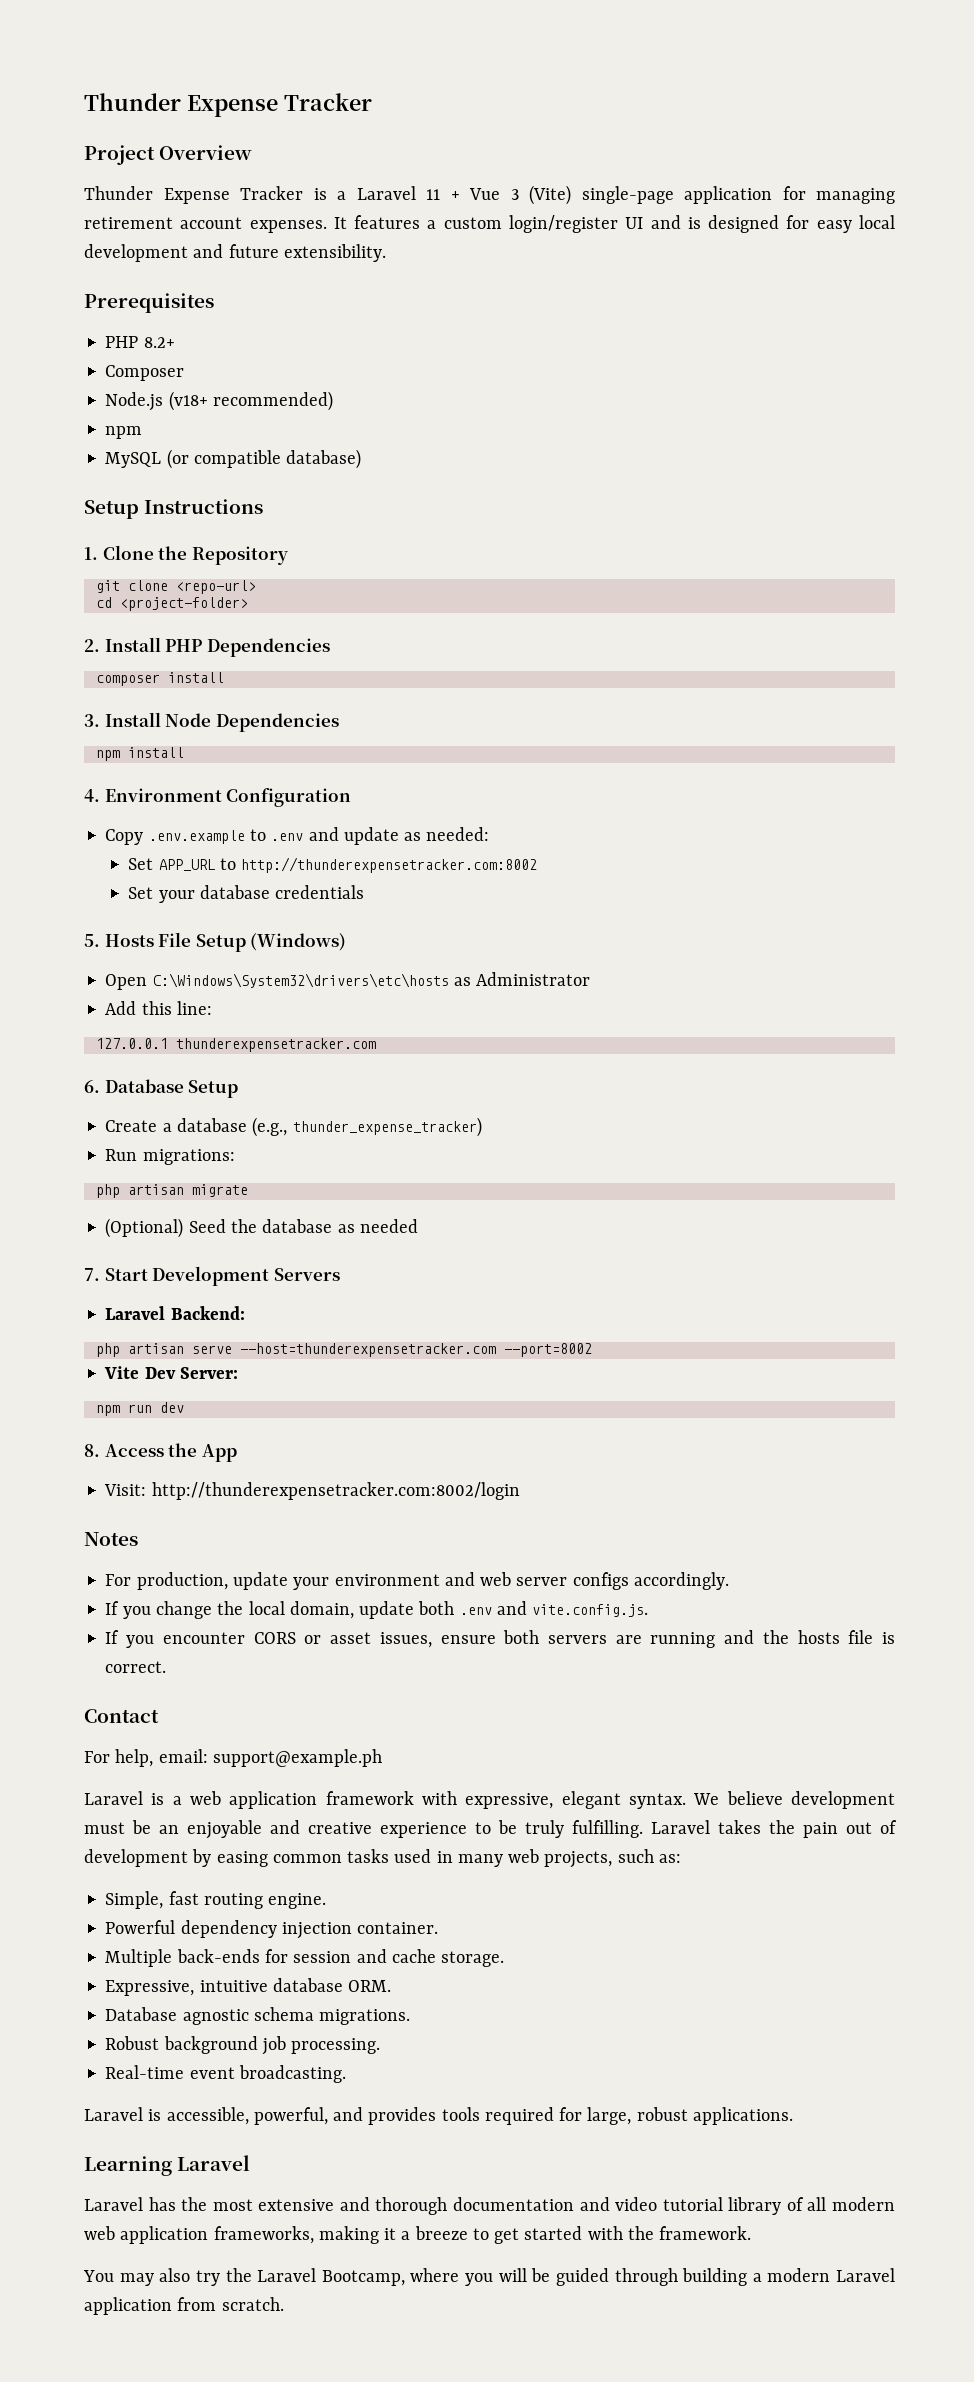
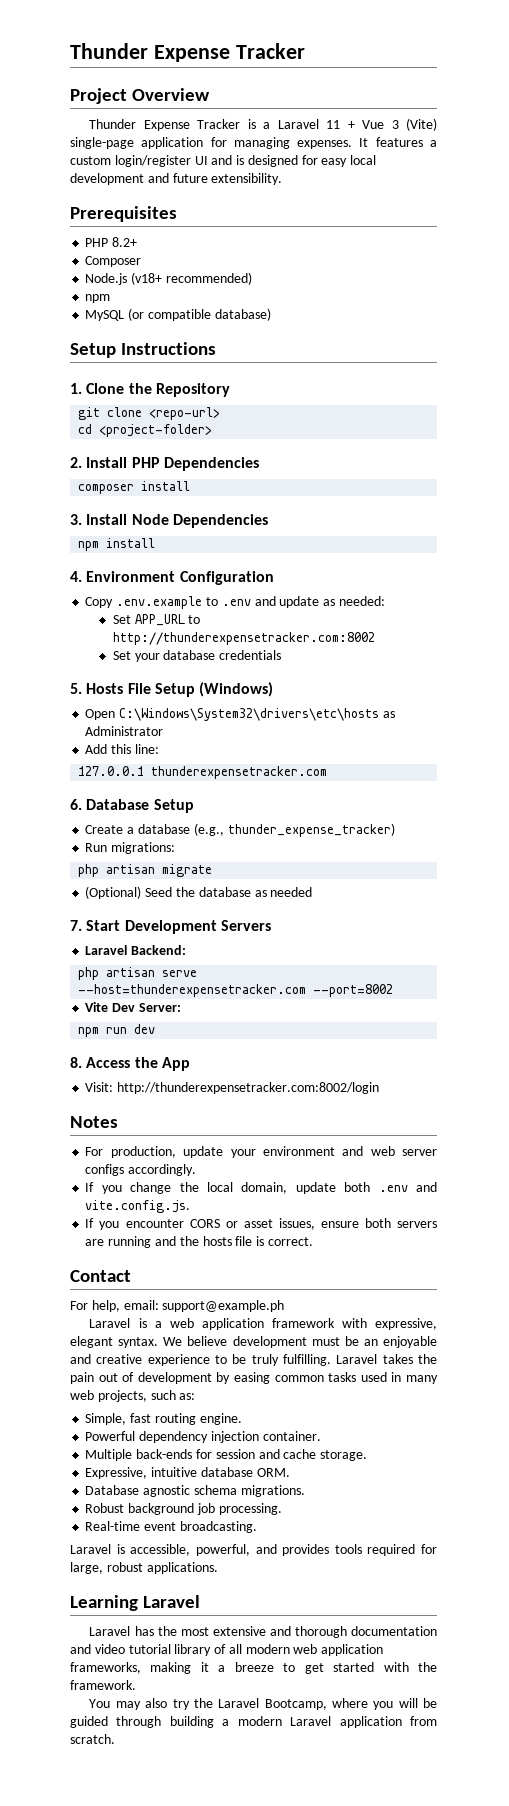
- Thunder Expense Tracker is a Laravel 11 + Vue 3 (Vite) single-page application for managing retirement account expenses.
+ Thunder Expense Tracker is a Laravel 11 + Vue 3 (Vite) single-page application for managing expenses.

